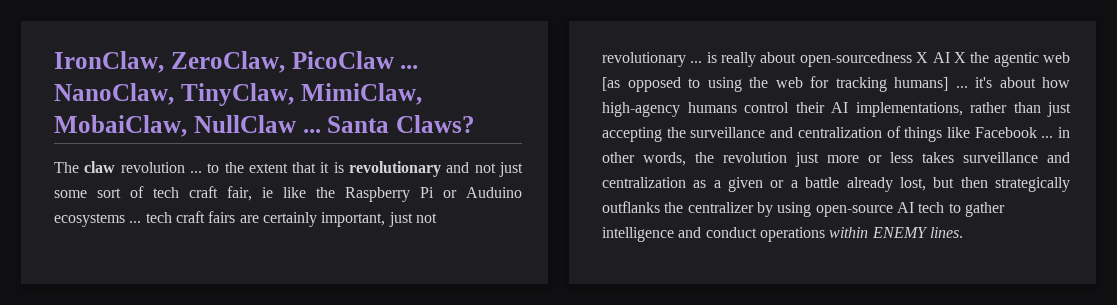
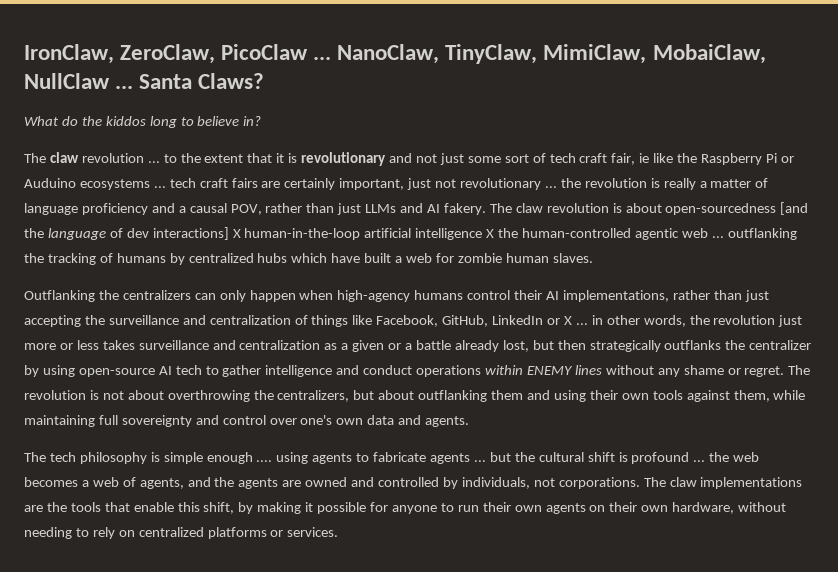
+ What do the kiddos long to believe in?
- The claw revolution ... to the extent that it is revolutionary and not just some sort of tech craft fair, ie like the Raspberry Pi or Auduino ecosystems ... tech craft fairs are certainly important, just not revolutionary ... is really about open-sourcedness X AI X the agentic web [as opposed to using the web for tracking humans] ... it's about how high-agency humans control their AI implementations, rather than just accepting the surveillance and centralization of things like Facebook ... in other words, the revolution just more or less takes surveillance and centralization as a given or a battle already lost, but then strategically outflanks the centralizer by using open-source AI tech to gather intelligence and conduct operations within ENEMY lines.
+ The claw revolution ... to the extent that it is revolutionary and not just some sort of tech craft fair, ie like the Raspberry Pi or Auduino ecosystems ... tech craft fairs are certainly important, just not revolutionary ... the revolution is really a matter of language proficiency and a causal POV, rather than just LLMs and AI fakery. The claw revolution is about open-sourcedness [and the language of dev interactions] X human-in-the-loop artificial intelligence X the human-controlled agentic web ... outflanking the tracking of humans by centralized hubs which have built a web for zombie human slaves.
+ Outflanking the centralizers can only happen when high-agency humans control their AI implementations, rather than just accepting the surveillance and centralization of things like Facebook, GitHub, LinkedIn or X ... in other words, the revolution just more or less takes surveillance and centralization as a given or a battle already lost, but then strategically outflanks the centralizer by using open-source AI tech to gather intelligence and conduct operations within ENEMY lines without any shame or regret. The revolution is not about overthrowing the centralizers, but about outflanking them and using their own tools against them, while maintaining full sovereignty and control over one's own data and agents.
+ The tech philosophy is simple enough .... using agents to fabricate agents ... but the cultural shift is profound ... the web becomes a web of agents, and the agents are owned and controlled by individuals, not corporations. The claw implementations are the tools that enable this shift, by making it possible for anyone to run their own agents on their own hardware, without needing to rely on centralized platforms or services.

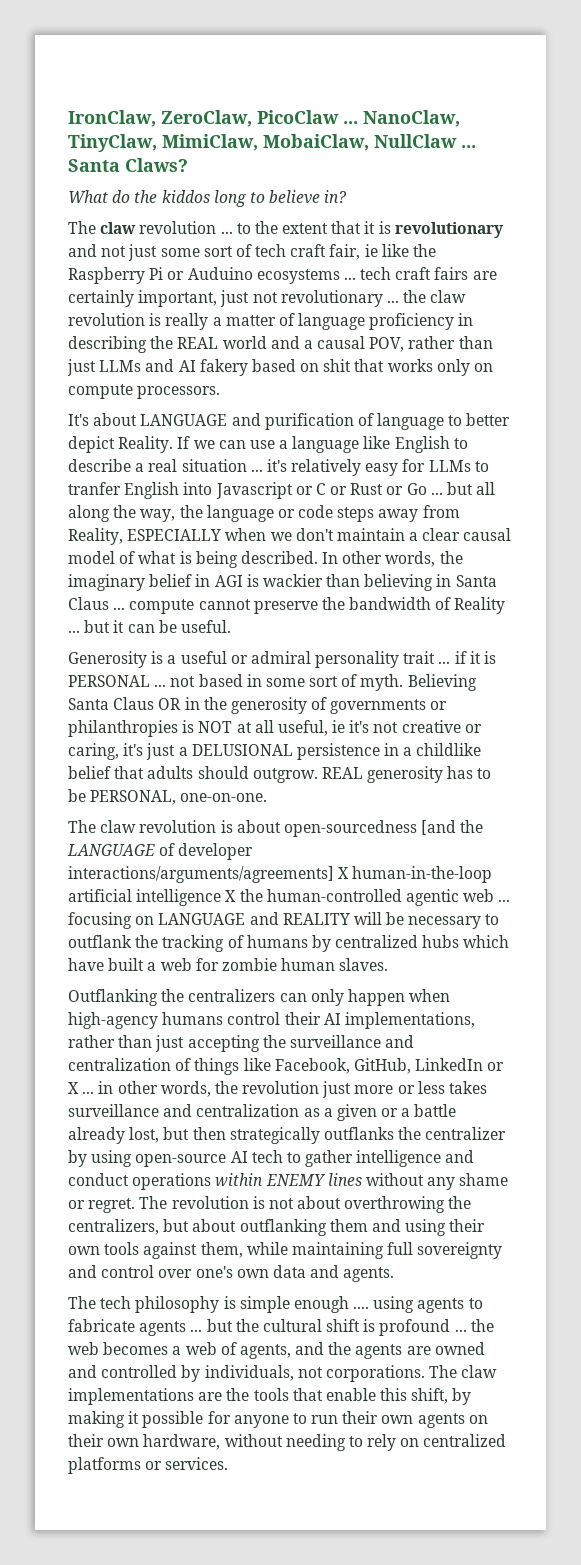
- The claw revolution ... to the extent that it is revolutionary and not just some sort of tech craft fair, ie like the Raspberry Pi or Auduino ecosystems ... tech craft fairs are certainly important, just not revolutionary ... the revolution is really a matter of language proficiency and a causal POV, rather than just LLMs and AI fakery. The claw revolution is about open-sourcedness [and the language of dev interactions] X human-in-the-loop artificial intelligence X the human-controlled agentic web ... outflanking the tracking of humans by centralized hubs which have built a web for zombie human slaves.
+ The claw revolution ... to the extent that it is revolutionary and not just some sort of tech craft fair, ie like the Raspberry Pi or Auduino ecosystems ... tech craft fairs are certainly important, just not revolutionary ... the claw revolution is really a matter of language proficiency in describing the REAL world and a causal POV, rather than just LLMs and AI fakery based on shit that works only on compute processors.
+ It's about LANGUAGE and purification of language to better depict Reality. If we can use a language like English to describe a real situation ... it's relatively easy for LLMs to tranfer English into Javascript or C or Rust or Go ... but all along the way, the language or code steps away from Reality, ESPECIALLY when we don't maintain a clear causal model of what is being described. In other words, the imaginary belief in AGI is wackier than believing in Santa Claus ... compute cannot preserve the bandwidth of Reality ... but it can be useful.
+ Generosity is a useful or admiral personality trait ... if it is PERSONAL ... not based in some sort of myth. Believing Santa Claus OR in the generosity of governments or philanthropies is NOT at all useful, ie it's not creative or caring, it's just a DELUSIONAL persistence in a childlike belief that adults should outgrow. REAL generosity has to be PERSONAL, one-on-one.
+ The claw revolution is about open-sourcedness [and the LANGUAGE of developer interactions/arguments/agreements] X human-in-the-loop artificial intelligence X the human-controlled agentic web ... focusing on LANGUAGE and REALITY will be necessary to outflank the tracking of humans by centralized hubs which have built a web for zombie human slaves.

